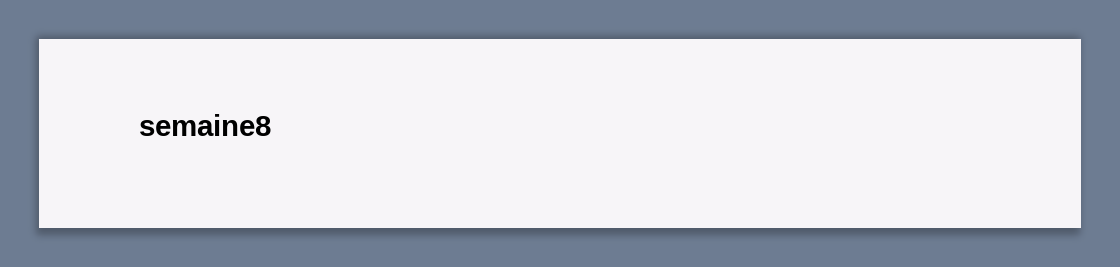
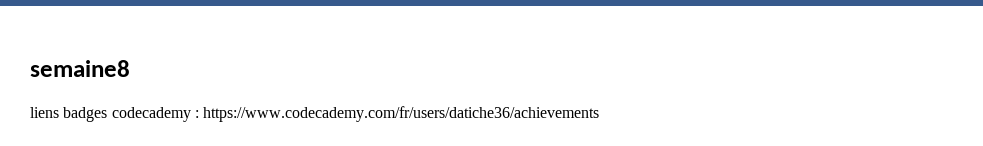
+ liens badges codecademy : https://www.codecademy.com/fr/users/datiche36/achievements

